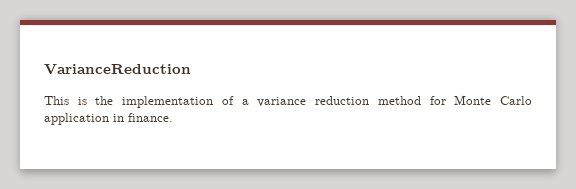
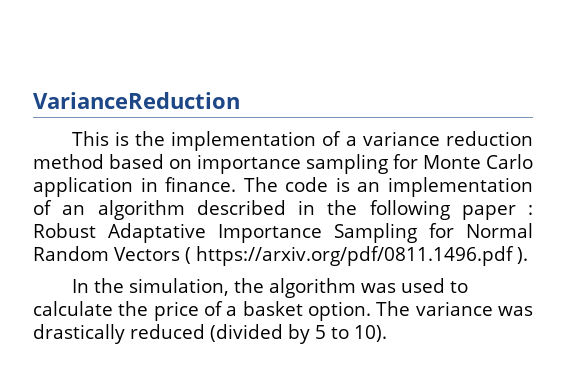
- This is the implementation of a variance reduction method for Monte Carlo application in finance.
+ This is the implementation of a variance reduction method based on importance sampling for Monte Carlo application in finance.
+ The code is an implementation of an algorithm described in the following paper : Robust Adaptative Importance Sampling for Normal Random Vectors ( https://arxiv.org/pdf/0811.1496.pdf ).
+ In the simulation, the algorithm was used to calculate the price of a basket option. The variance was drastically reduced (divided by 5 to 10).

